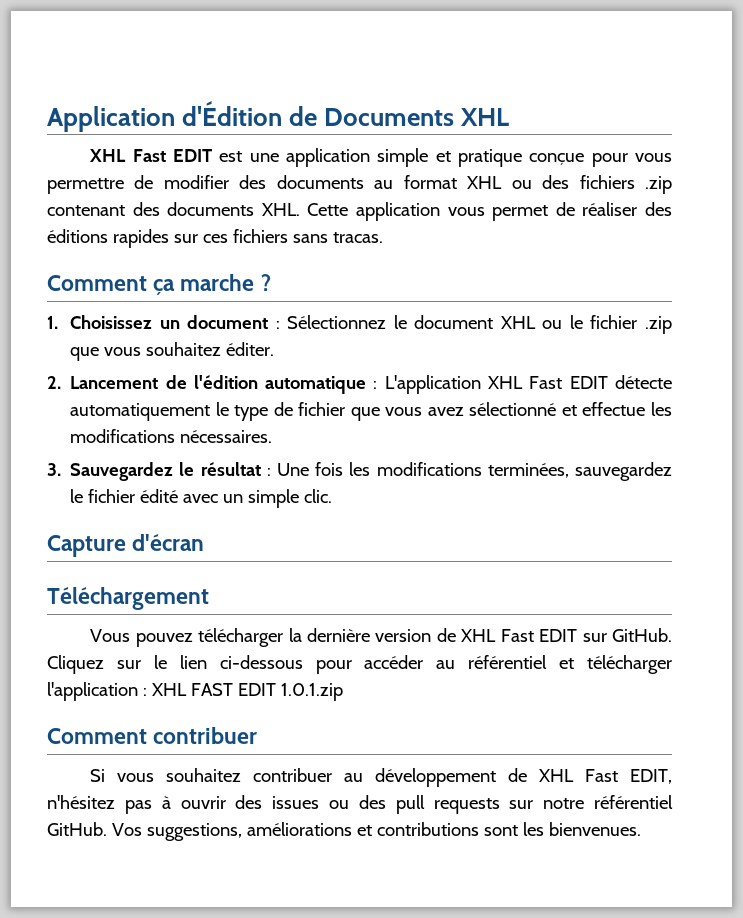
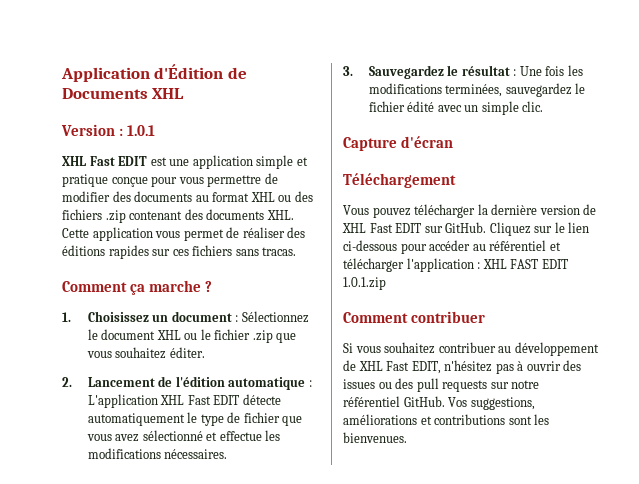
+ Version : 1.0.1

